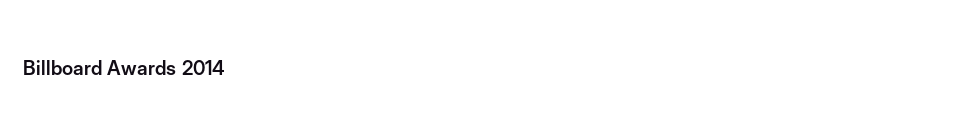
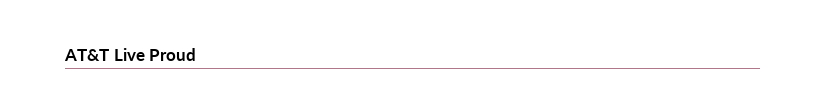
- Billboard Awards 2014
+ AT&T Live Proud

